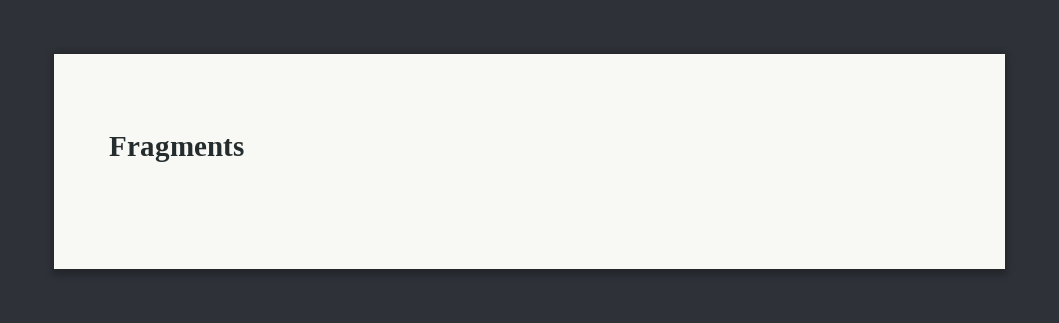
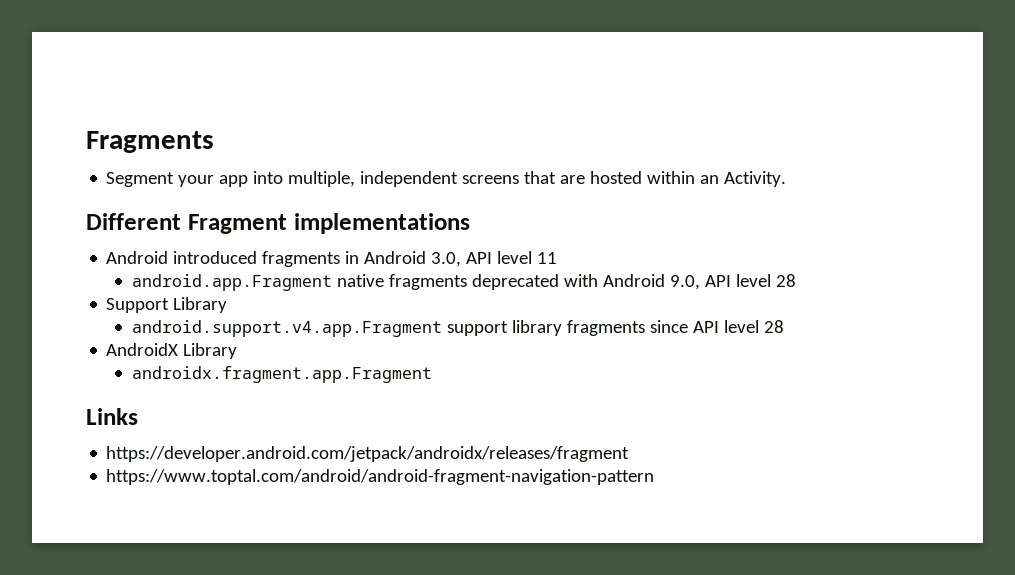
+ Segment your app into multiple, independent screens that are hosted within an Activity.
+ Different Fragment implementations
+ Android introduced fragments in Android 3.0, API level 11
+ android.app.Fragment native fragments deprecated with Android 9.0, API level 28
+ Support Library
+ android.support.v4.app.Fragment support library fragments since API level 28
+ AndroidX Library
+ androidx.fragment.app.Fragment
+ Links
+ https://developer.android.com/jetpack/androidx/releases/fragment
+ https://www.toptal.com/android/android-fragment-navigation-pattern

